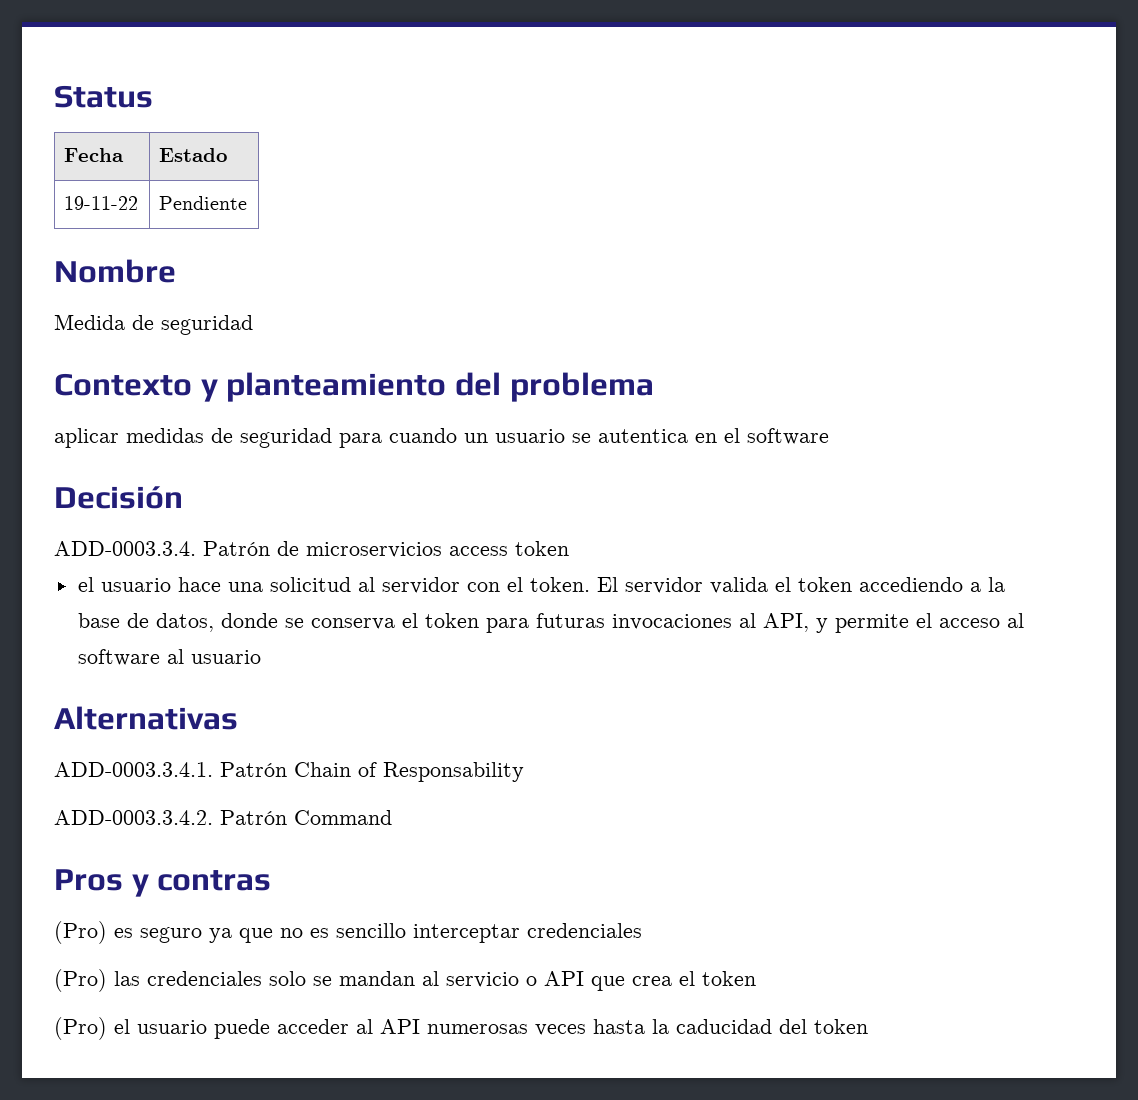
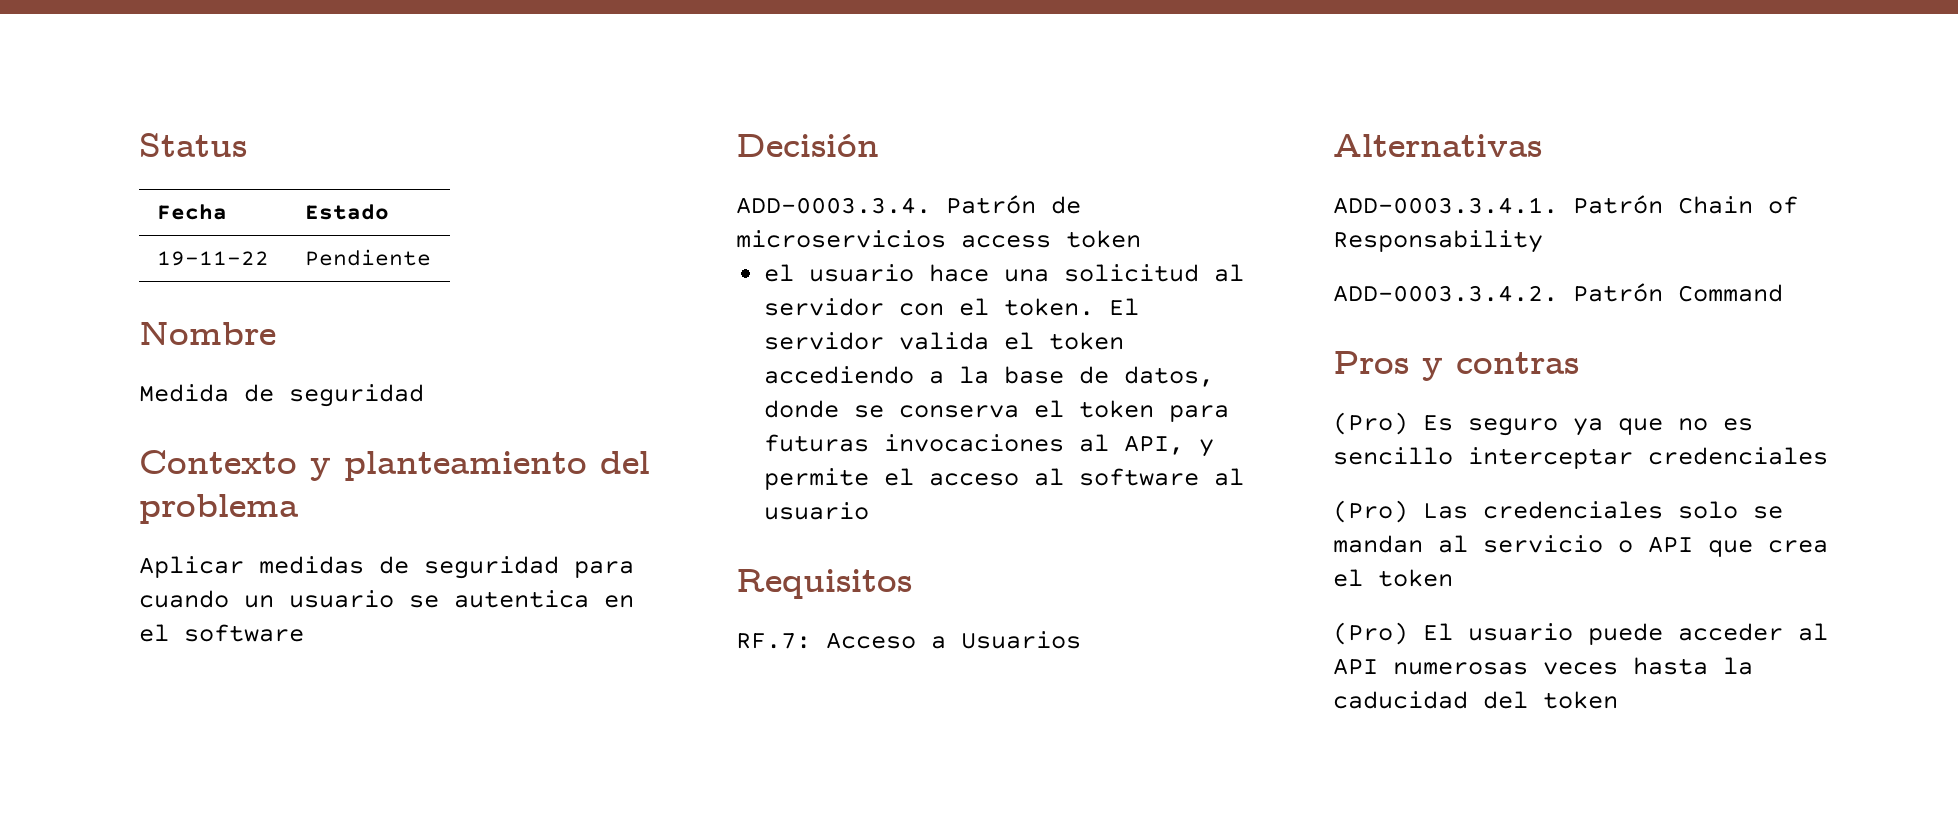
- aplicar medidas de seguridad para cuando un usuario se autentica en el software
+ Aplicar medidas de seguridad para cuando un usuario se autentica en el software
+ Requisitos
+ RF.7: Acceso a Usuarios
- (Pro) es seguro ya que no es sencillo interceptar credenciales
+ (Pro) Es seguro ya que no es sencillo interceptar credenciales
- (Pro) las credenciales solo se mandan al servicio o API que crea el token
+ (Pro) Las credenciales solo se mandan al servicio o API que crea el token
- (Pro) el usuario puede acceder al API numerosas veces hasta la caducidad del token
+ (Pro) El usuario puede acceder al API numerosas veces hasta la caducidad del token

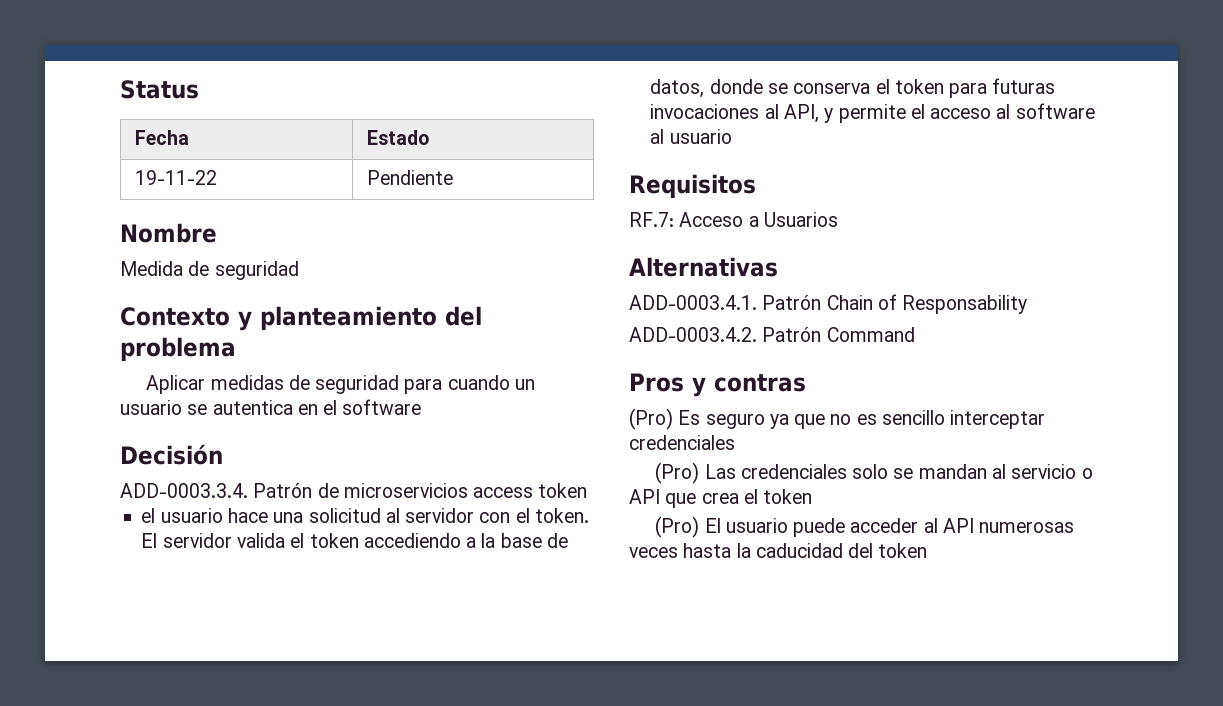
- ADD-0003.3.4.1. Patrón Chain of Responsability
+ ADD-0003.4.1. Patrón Chain of Responsability
- ADD-0003.3.4.2. Patrón Command
+ ADD-0003.4.2. Patrón Command

